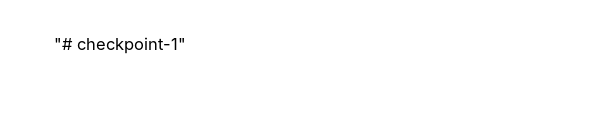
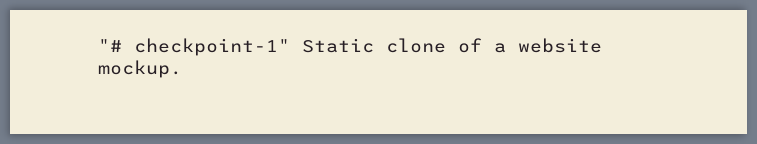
- "# checkpoint-1"
+ "# checkpoint-1" Static clone of a website mockup.

